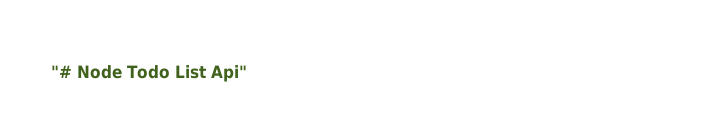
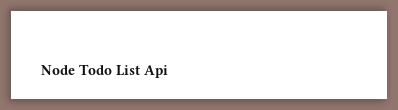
- "# Node Todo List Api"
+ Node Todo List Api

